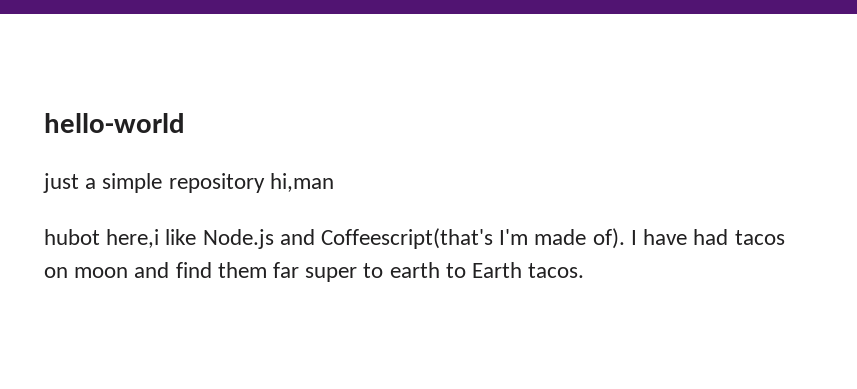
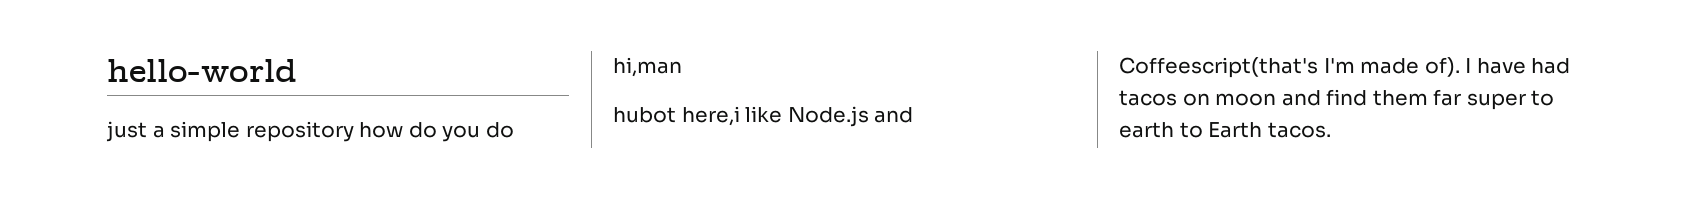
- just a simple repository hi,man
+ just a simple repository how do you do hi,man

